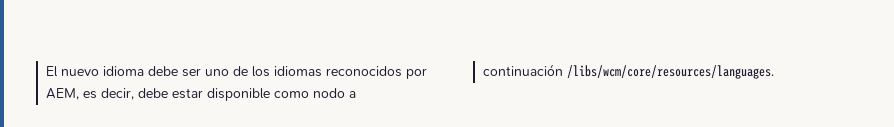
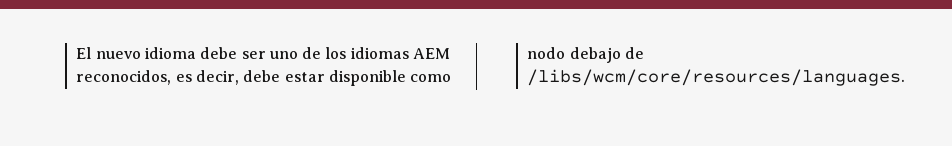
- El nuevo idioma debe ser uno de los idiomas reconocidos por AEM, es decir, debe estar disponible como nodo a continuación /libs/wcm/core/resources/languages.
+ El nuevo idioma debe ser uno de los idiomas AEM reconocidos, es decir, debe estar disponible como nodo debajo de /libs/wcm/core/resources/languages.

